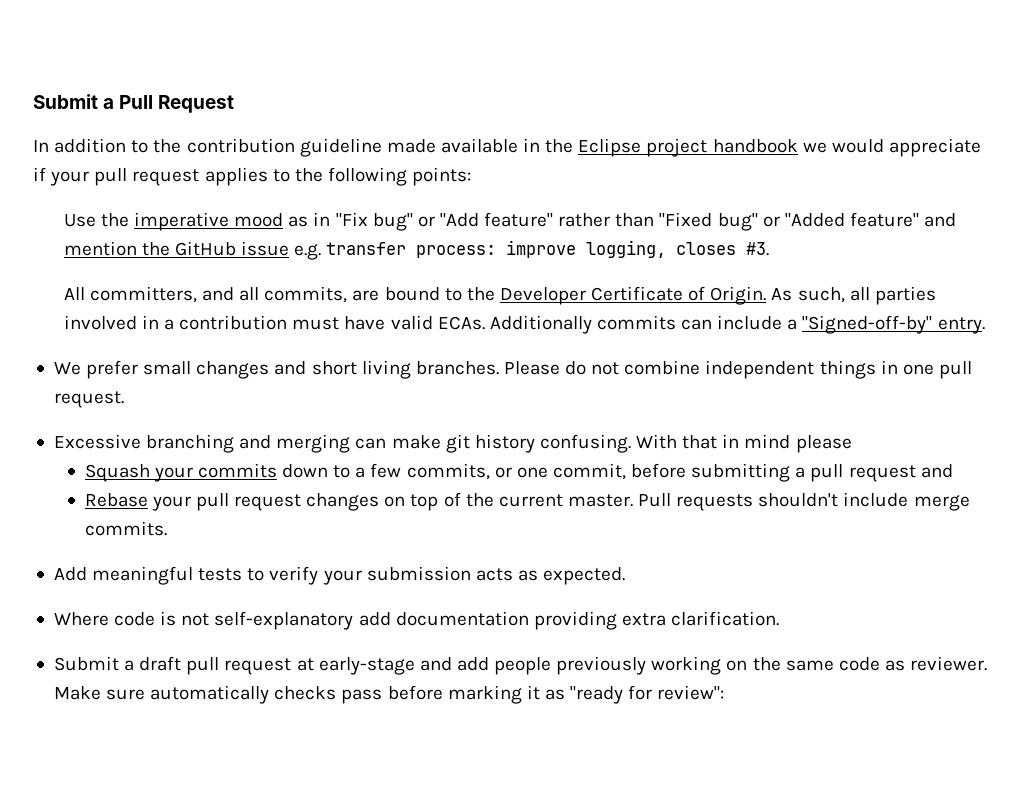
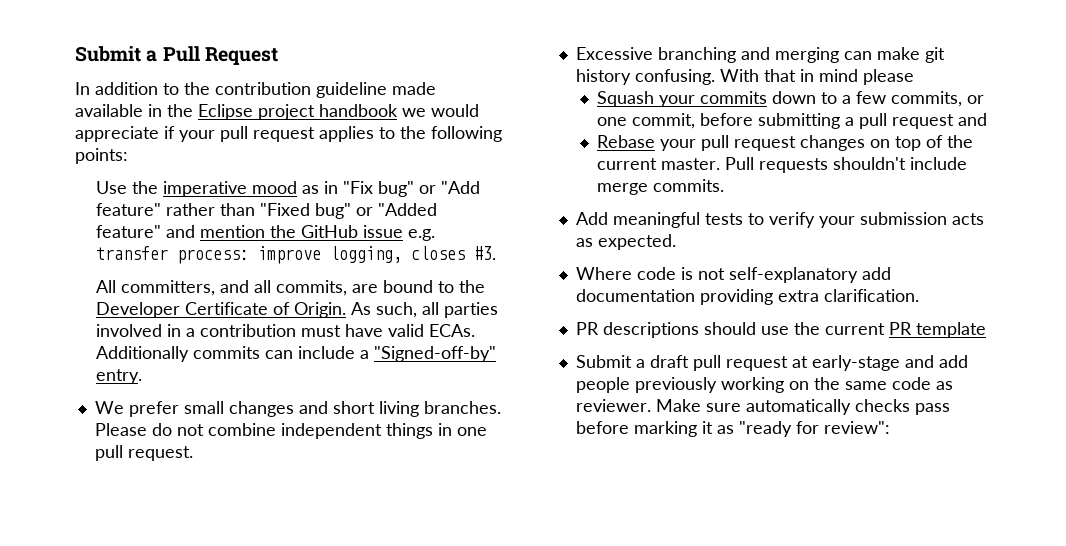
+ PR descriptions should use the current PR template

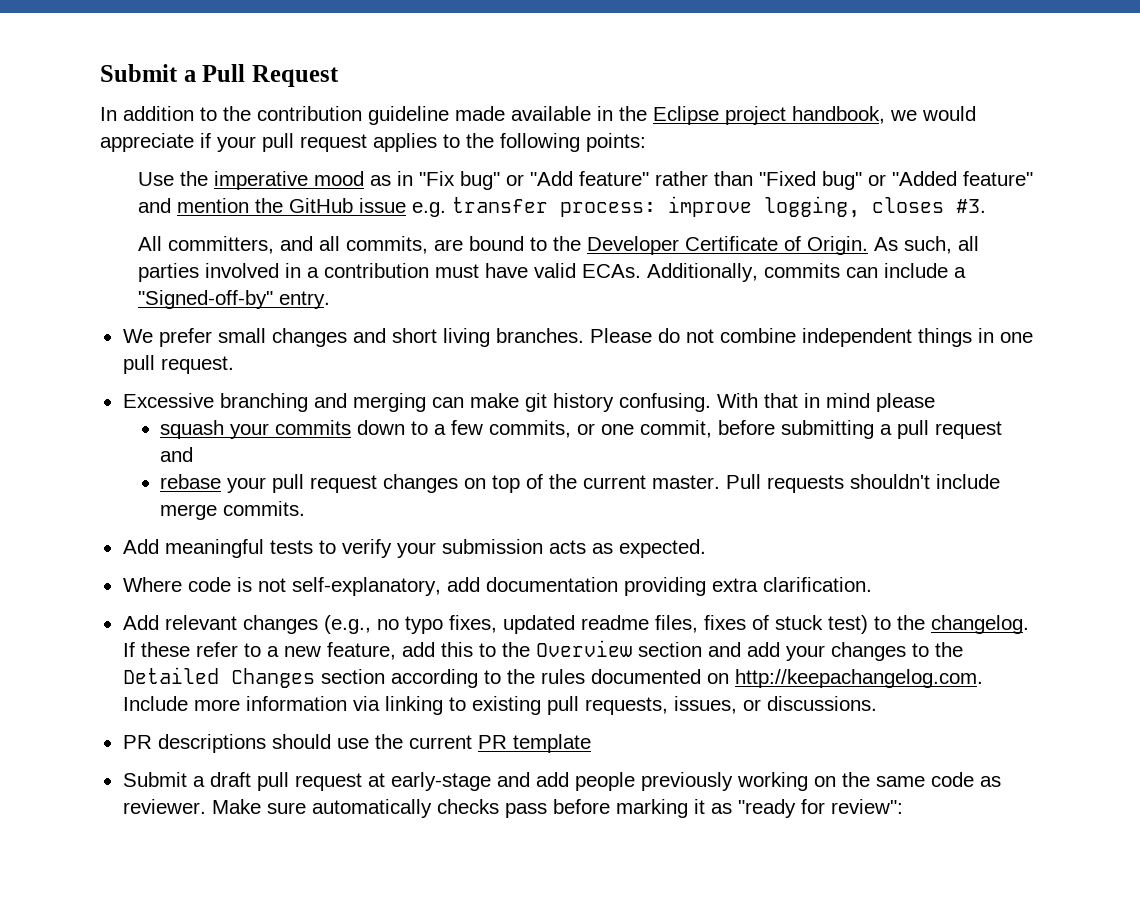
- In addition to the contribution guideline made available in the Eclipse project handbook we would appreciate if your pull request applies to the following points:
+ In addition to the contribution guideline made available in the Eclipse project handbook, we would appreciate if your pull request applies to the following points:
- Additionally commits can include a "Signed-off-by" entry.
+ Additionally, commits can include a "Signed-off-by" entry.
- Squash your commits down to a few commits, or one commit, before submitting a pull request and
+ squash your commits down to a few commits, or one commit, before submitting a pull request and
- Rebase your pull request changes on top of the current master.
+ rebase your pull request changes on top of the current master.
- Where code is not self-explanatory add documentation providing extra clarification.
+ Where code is not self-explanatory, add documentation providing extra clarification.
+ Add relevant changes (e.g., no typo fixes, updated readme files, fixes of stuck test) to the changelog. If these refer to a new feature, add this to the Overview section and add your changes to the Detailed Changes section according to the rules documented on http://keepachangelog.com. Include more information via linking to existing pull requests, issues, or discussions.

